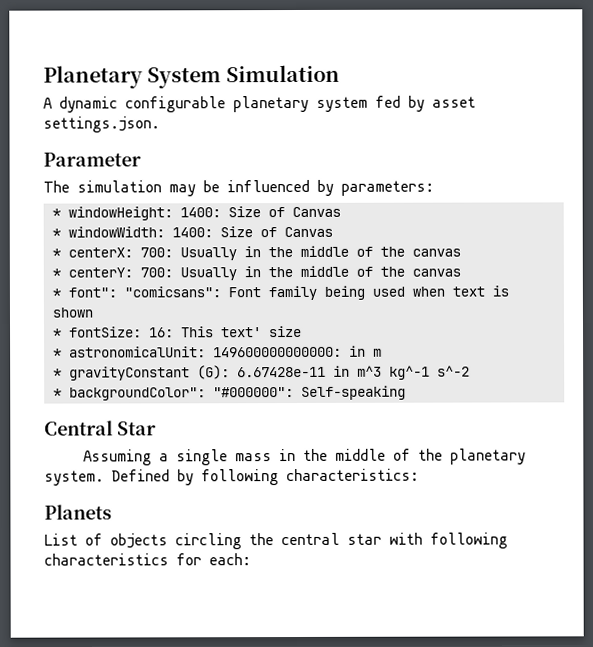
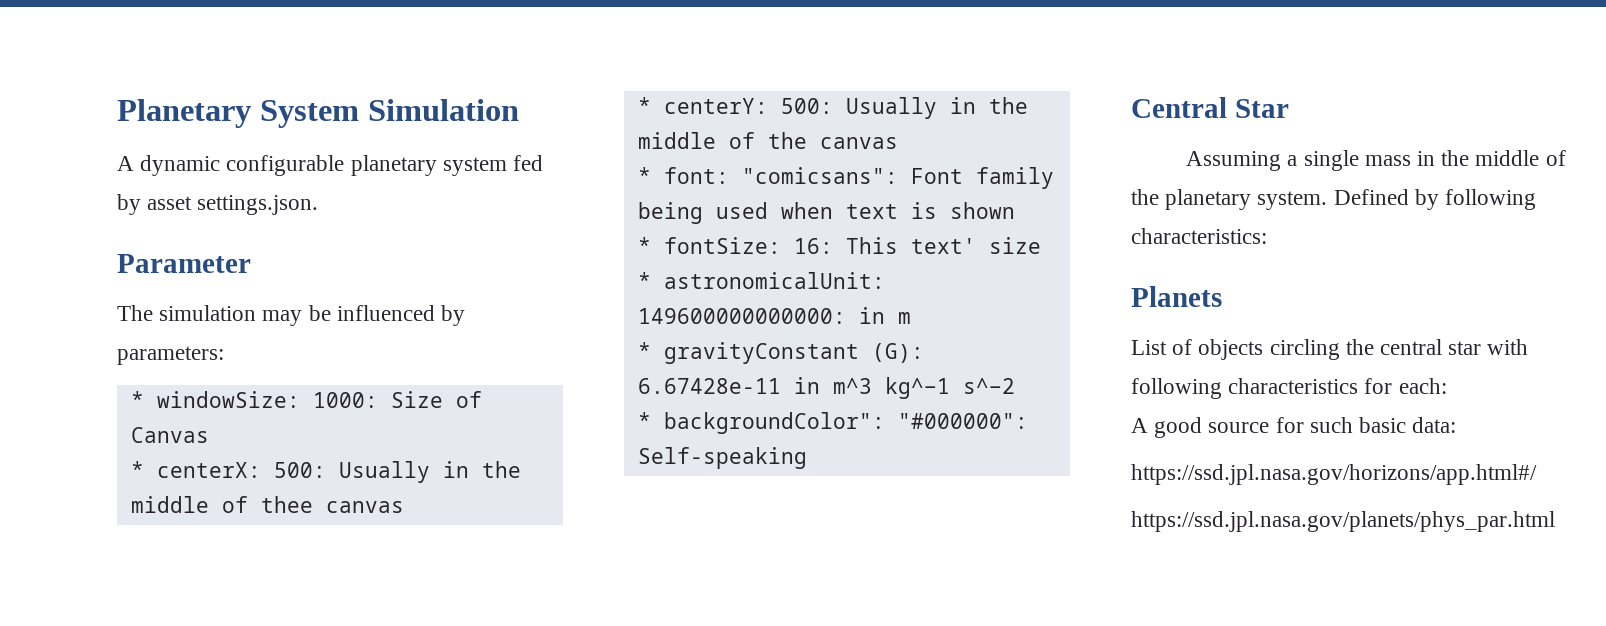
- * windowHeight: 1400: Size of Canvas
- * windowWidth: 1400: Size of Canvas
+ * windowSize: 1000: Size of Canvas
- * centerX: 700: Usually in the middle of the canvas
- * centerY: 700: Usually in the middle of the canvas
- * font": "comicsans": Font family being used when text is shown
+ * centerX: 500: Usually in the middle of thee canvas
+ * centerY: 500: Usually in the middle of the canvas
+ * font: "comicsans": Font family being used when text is shown
+ A good source for such basic data:
+ https://ssd.jpl.nasa.gov/horizons/app.html#/
+ https://ssd.jpl.nasa.gov/planets/phys_par.html

